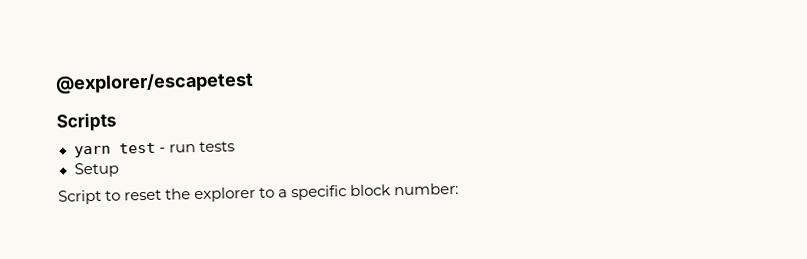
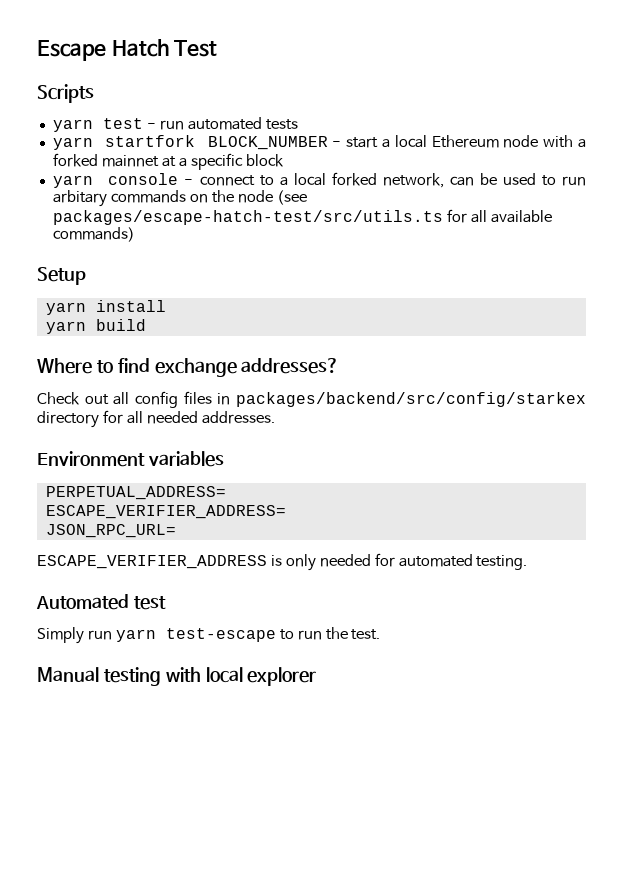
- @explorer/escapetest
+ Escape Hatch Test
- yarn test - run tests
+ yarn test - run automated tests
+ yarn startfork BLOCK_NUMBER - start a local Ethereum node with a forked mainnet at a specific block
+ yarn console - connect to a local forked network, can be used to run arbitary commands on the node (see packages/escape-hatch-test/src/utils.ts for all available commands)
  Setup
- Script to reset the explorer to a specific block number:
+ yarn install
+ yarn build
+ Where to find exchange addresses?
+ Check out all config files in packages/backend/src/config/starkex directory for all needed addresses.
+ Environment variables
+ PERPETUAL_ADDRESS=
+ ESCAPE_VERIFIER_ADDRESS=
+ JSON_RPC_URL=
+ ESCAPE_VERIFIER_ADDRESS is only needed for automated testing.
+ Automated test
+ Simply run yarn test-escape to run the test.
+ Manual testing with local explorer

